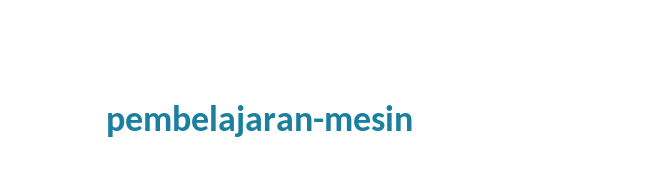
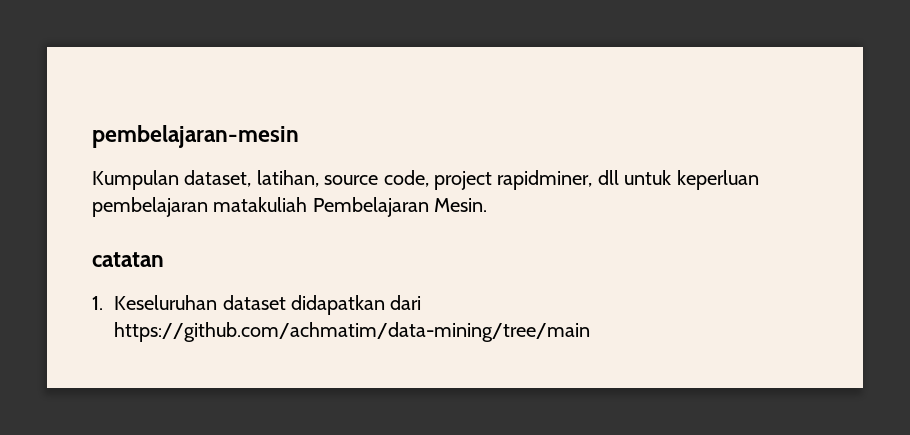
+ Kumpulan dataset, latihan, source code, project rapidminer, dll untuk keperluan pembelajaran matakuliah Pembelajaran Mesin.
+ catatan
+ 1. Keseluruhan dataset didapatkan dari https://github.com/achmatim/data-mining/tree/main

